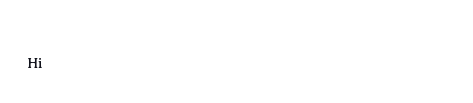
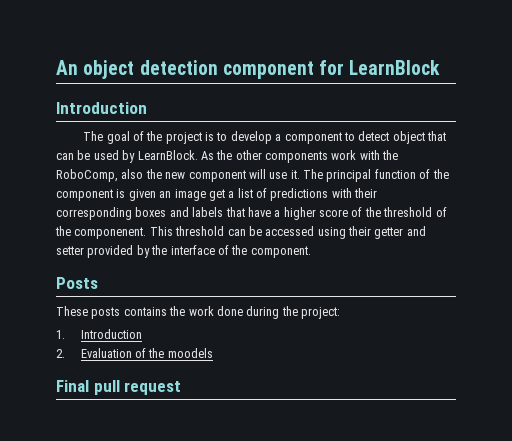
- Hi
+ An object detection component for LearnBlock
+ Introduction
+ The goal of the project is to develop a component to detect object that can be used by LearnBlock. As the other components work with the RoboComp, also the new component will use it. The principal function of the component is given an image get a list of predictions with their corresponding boxes and labels that have a higher score of the threshold of the componenent. This threshold can be accessed using their getter and setter provided by the interface of the component.
+ Posts
+ These posts contains the work done during the project:
+ 1. Introduction
+ 2. Evaluation of the moodels
+ Final pull request

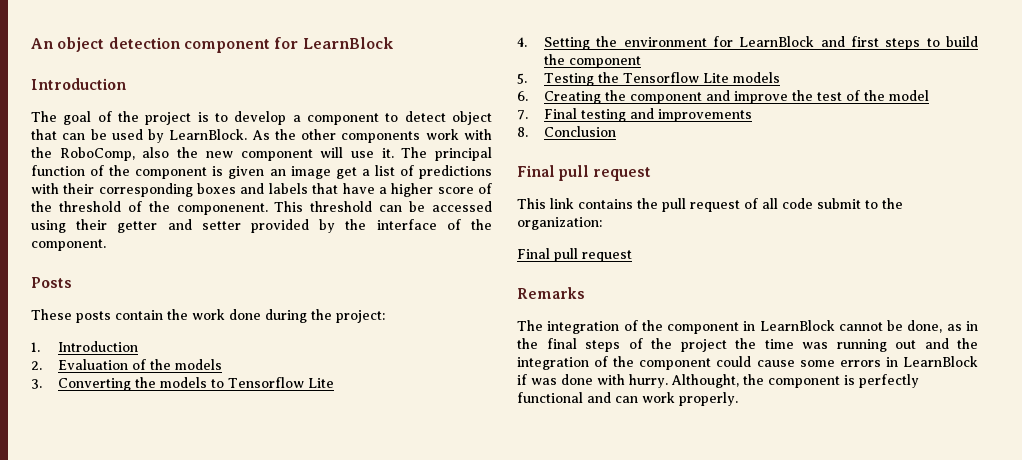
- These posts contains the work done during the project:
+ These posts contain the work done during the project:
- 2. Evaluation of the moodels
+ 2. Evaluation of the models
+ 3. Converting the models to Tensorflow Lite
+ 4. Setting the environment for LearnBlock and first steps to build the component
+ 5. Testing the Tensorflow Lite models
+ 6. Creating the component and improve the test of the model
+ 7. Final testing and improvements
+ 8. Conclusion
  Final pull request
+ This link contains the pull request of all code submit to the organization:
+ Final pull request
+ Remarks
+ The integration of the component in LearnBlock cannot be done, as in the final steps of the project the time was running out and the integration of the component could cause some errors in LearnBlock if was done with hurry. Althought, the component is perfectly functional and can work properly.

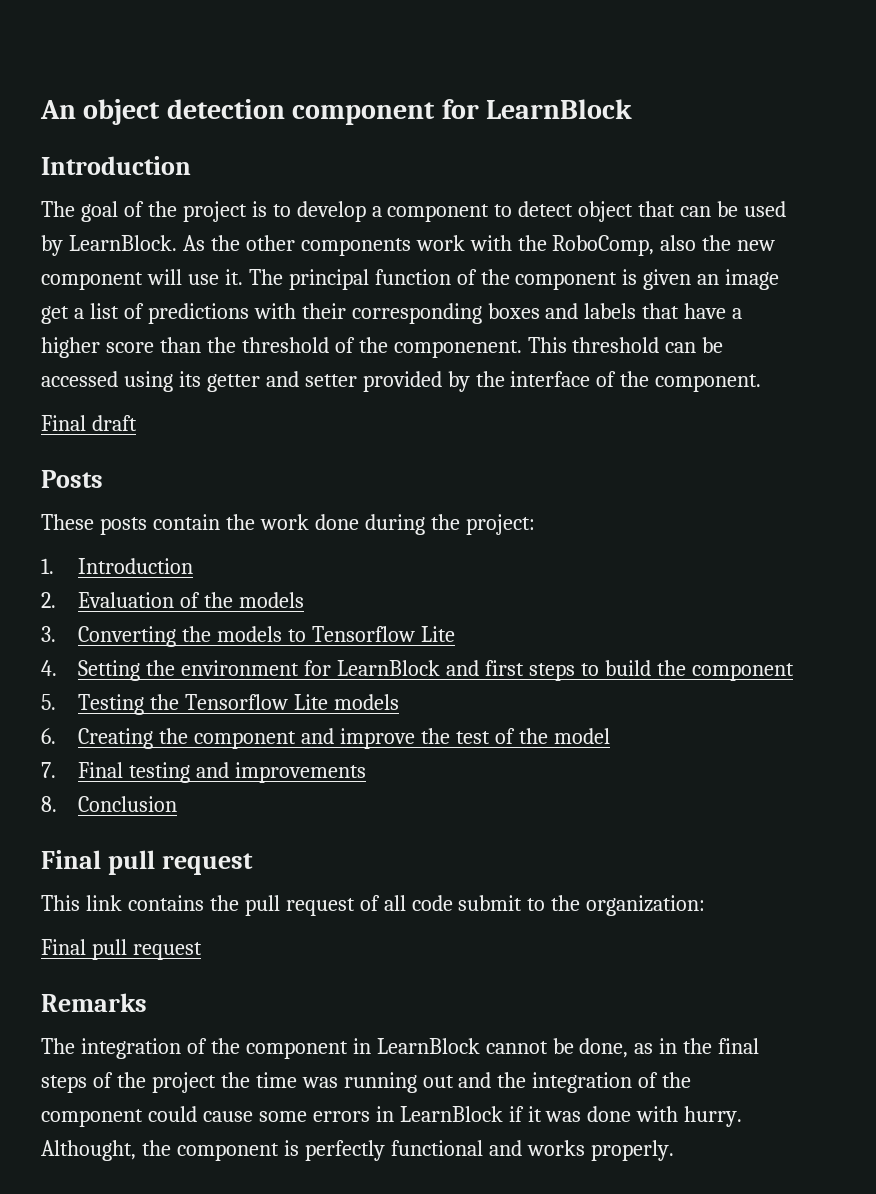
- The principal function of the component is given an image get a list of predictions with their corresponding boxes and labels that have a higher score of the threshold of the componenent.
+ The principal function of the component is given an image get a list of predictions with their corresponding boxes and labels that have a higher score than the threshold of the componenent.
- This threshold can be accessed using their getter and setter provided by the interface of the component.
+ This threshold can be accessed using its getter and setter provided by the interface of the component.
+ Final draft
- The integration of the component in LearnBlock cannot be done, as in the final steps of the project the time was running out and the integration of the component could cause some errors in LearnBlock if was done with hurry.
+ The integration of the component in LearnBlock cannot be done, as in the final steps of the project the time was running out and the integration of the component could cause some errors in LearnBlock if it was done with hurry.
- Althought, the component is perfectly functional and can work properly.
+ Althought, the component is perfectly functional and works properly.

